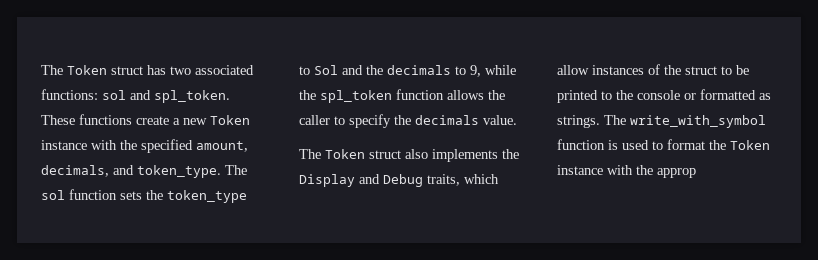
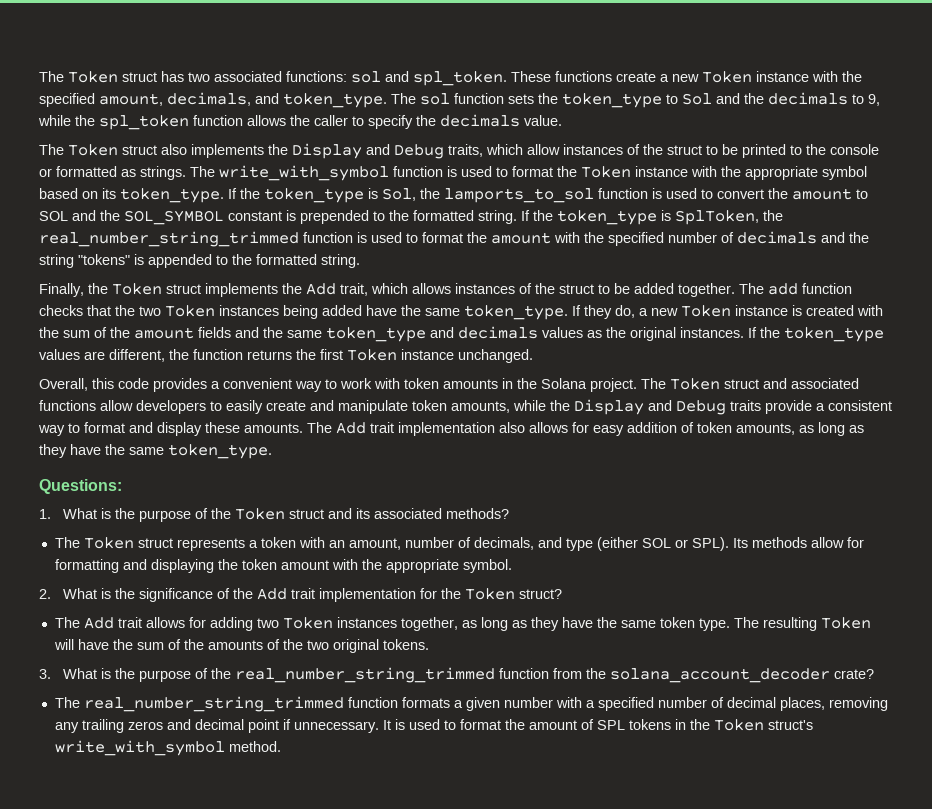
- The write_with_symbol function is used to format the Token instance with the approp
+ The write_with_symbol function is used to format the Token instance with the appropriate symbol based on its token_type. If the token_type is Sol, the lamports_to_sol function is used to convert the amount to SOL and the SOL_SYMBOL constant is prepended to the formatted string. If the token_type is SplToken, the real_number_string_trimmed function is used to format the amount with the specified number of decimals and the string "tokens" is appended to the formatted string.
+ Finally, the Token struct implements the Add trait, which allows instances of the struct to be added together. The add function checks that the two Token instances being added have the same token_type. If they do, a new Token instance is created with the sum of the amount fields and the same token_type and decimals values as the original instances. If the token_type values are different, the function returns the first Token instance unchanged.
+ Overall, this code provides a convenient way to work with token amounts in the Solana project. The Token struct and associated functions allow developers to easily create and manipulate token amounts, while the Display and Debug traits provide a consistent way to format and display these amounts. The Add trait implementation also allows for easy addition of token amounts, as long as they have the same token_type.
+ Questions:
+ 1. What is the purpose of the Token struct and its associated methods?
+ The Token struct represents a token with an amount, number of decimals, and type (either SOL or SPL). Its methods allow for formatting and displaying the token amount with the appropriate symbol.
+ 2. What is the significance of the Add trait implementation for the Token struct?
+ The Add trait allows for adding two Token instances together, as long as they have the same token type. The resulting Token will have the sum of the amounts of the two original tokens.
+ 3. What is the purpose of the real_number_string_trimmed function from the solana_account_decoder crate?
+ The real_number_string_trimmed function formats a given number with a specified number of decimal places, removing any trailing zeros and decimal point if unnecessary. It is used to format the amount of SPL tokens in the Token struct's write_with_symbol method.

